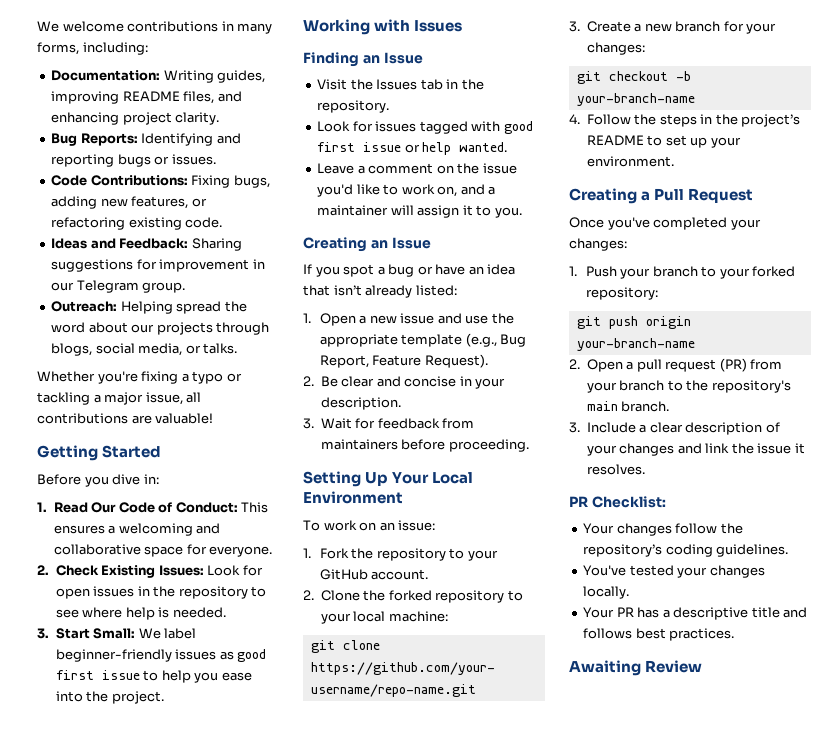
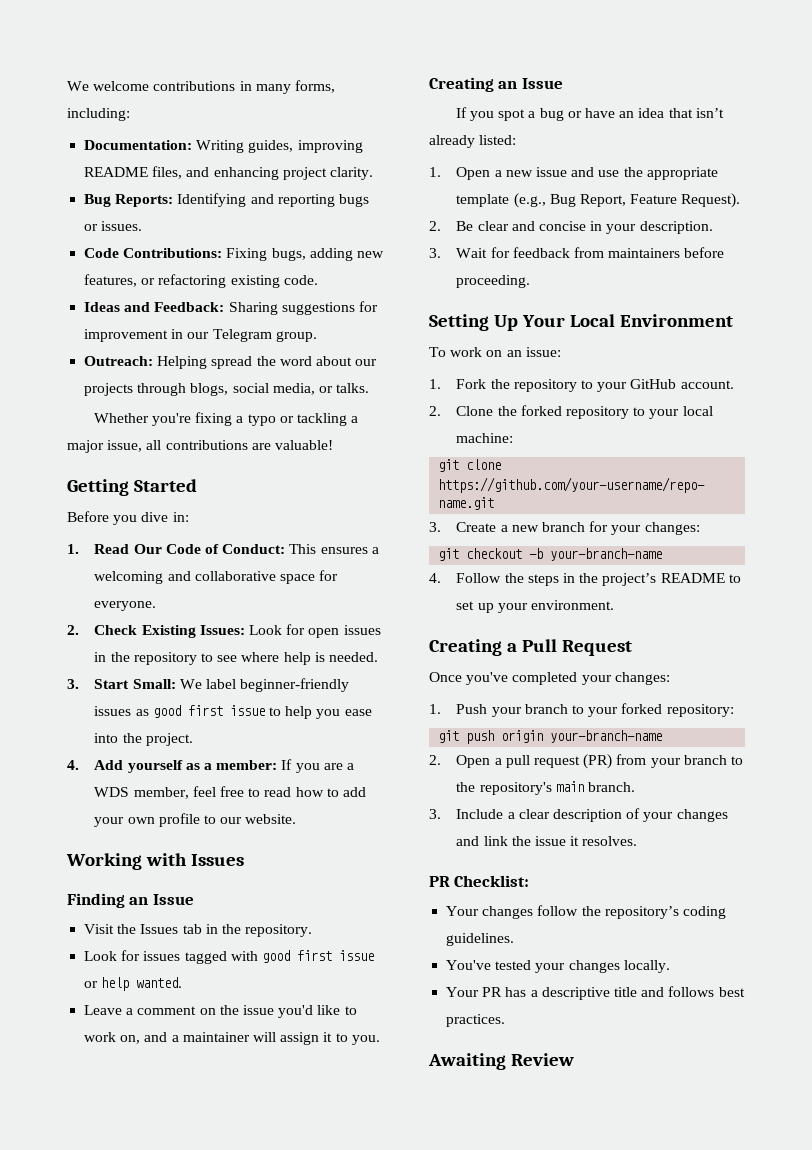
+ 4. Add yourself as a member: If you are a WDS member, feel free to read how to add your own profile to our website.

